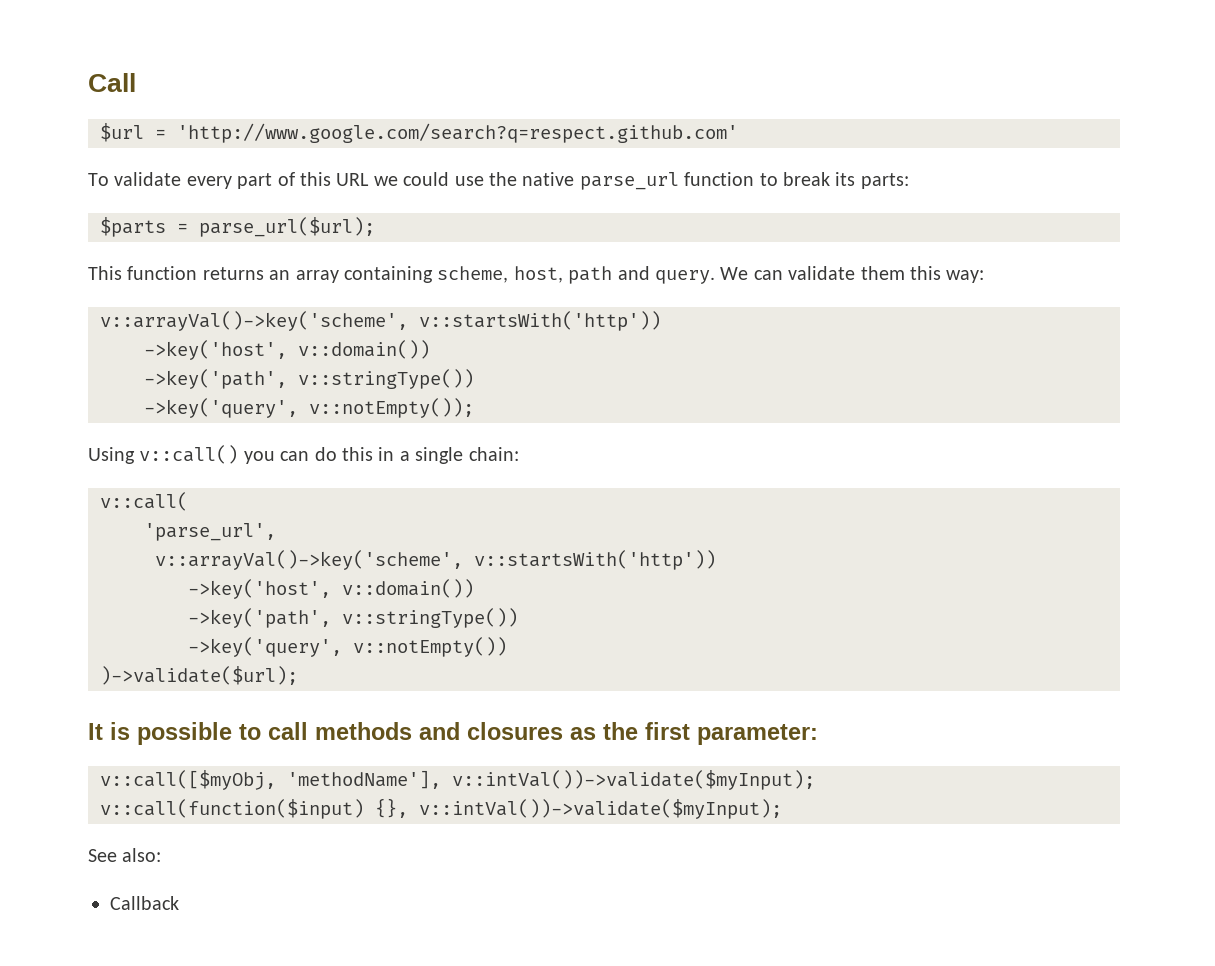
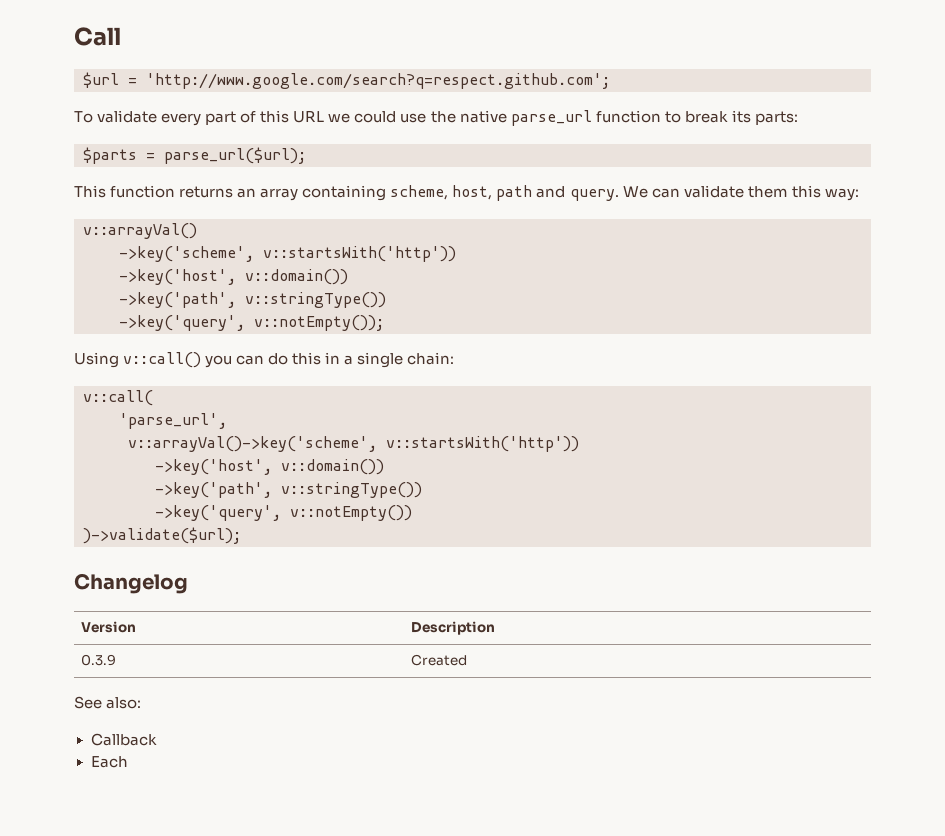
- $url = 'http://www.google.com/search?q=respect.github.com'
+ $url = 'http://www.google.com/search?q=respect.github.com';
  We can validate them this way:
- v::arrayVal()->key('scheme', v::startsWith('http'))
+ v::arrayVal()
+ ->key('scheme', v::startsWith('http'))
- It is possible to call methods and closures as the first parameter:
- v::call([$myObj, 'methodName'], v::intVal())->validate($myInput);
- v::call(function($input) {}, v::intVal())->validate($myInput);
+ Changelog
+ Version | Description
+ 0.3.9 | Created
+ Each

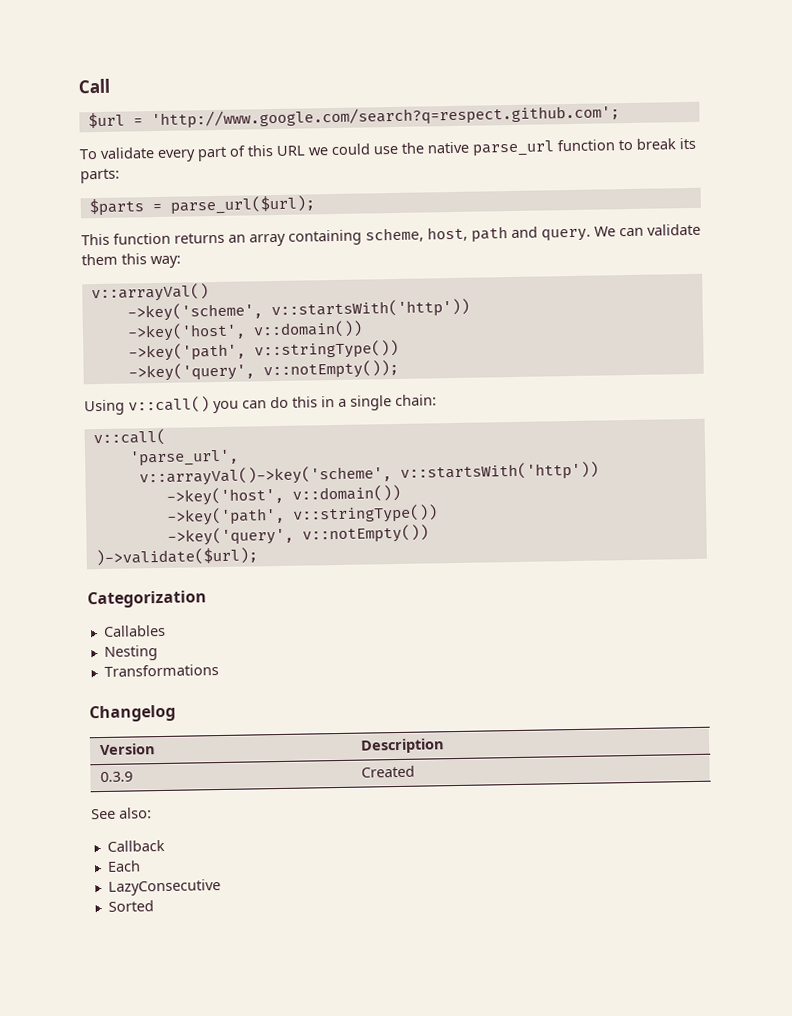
+ Categorization
+ Callables
+ Nesting
+ Transformations
+ LazyConsecutive
+ Sorted

